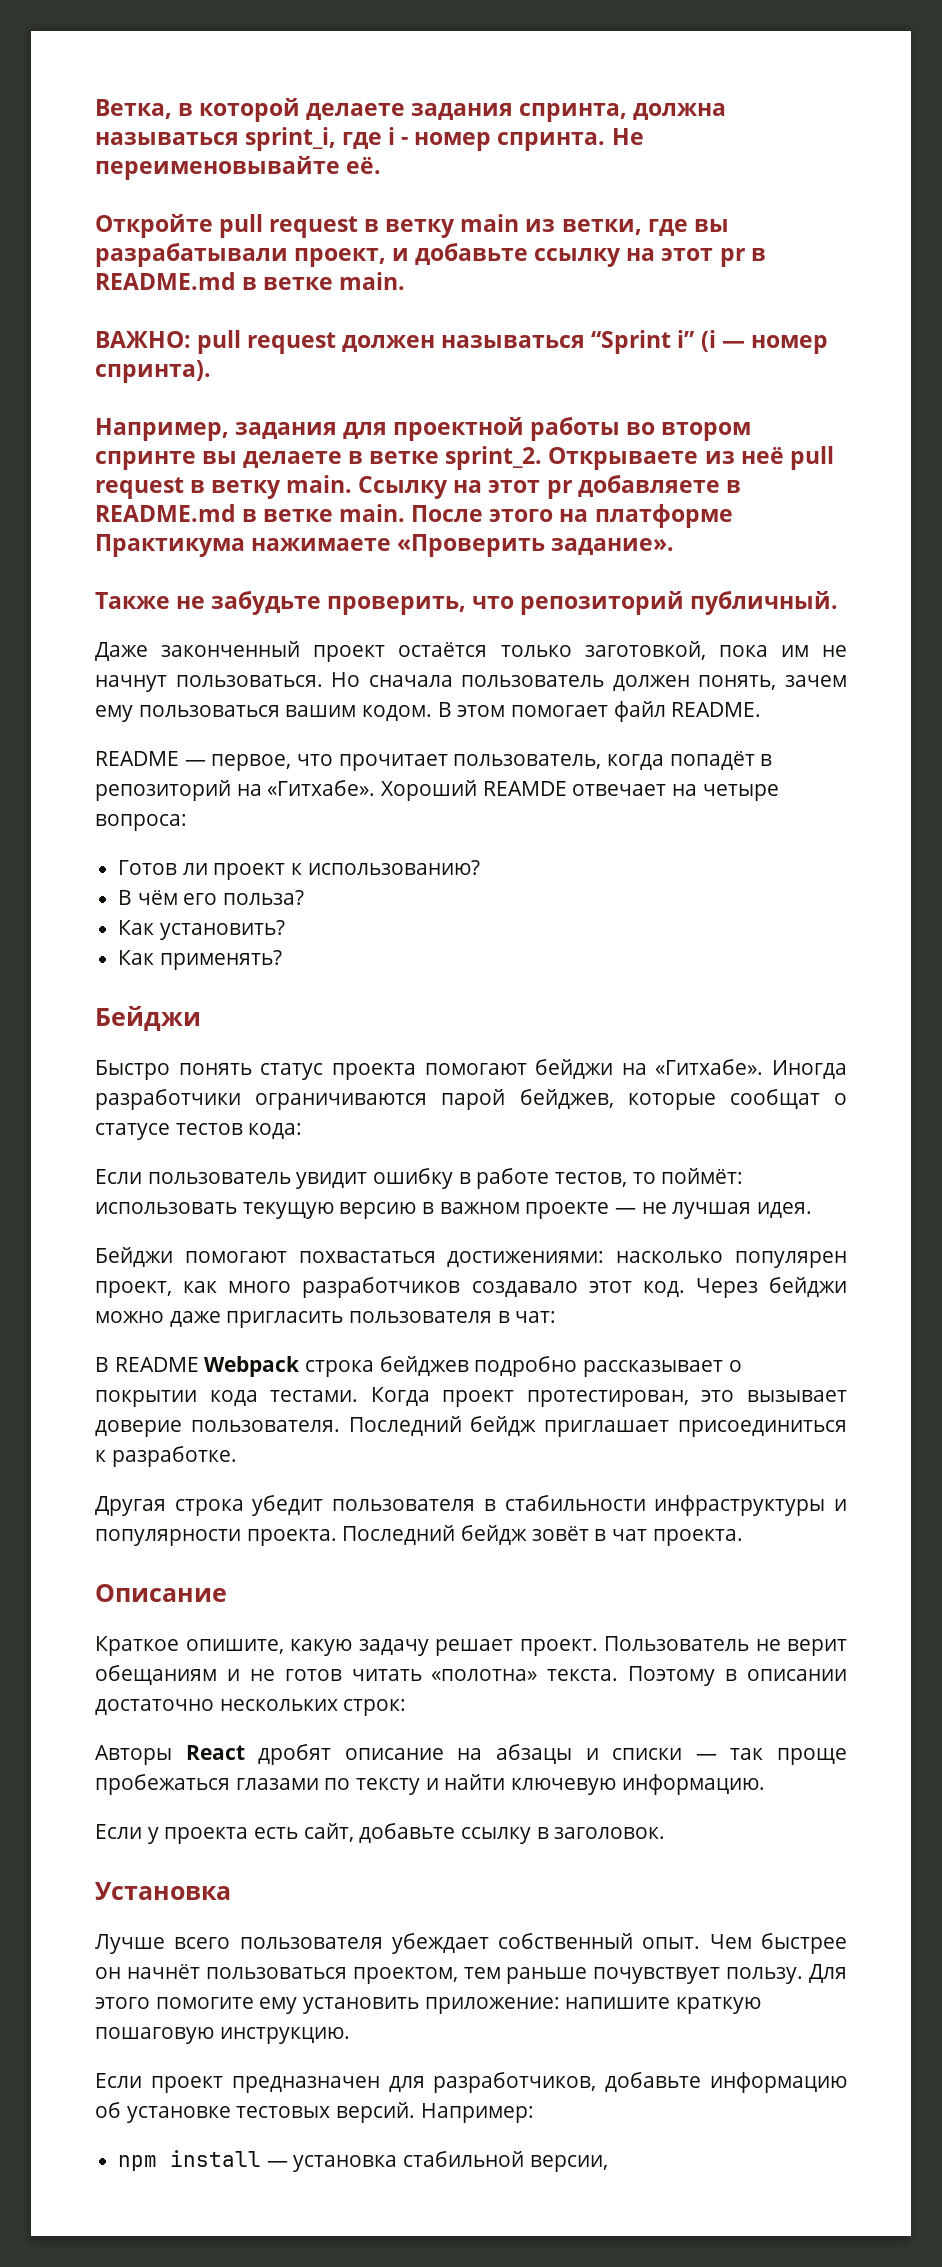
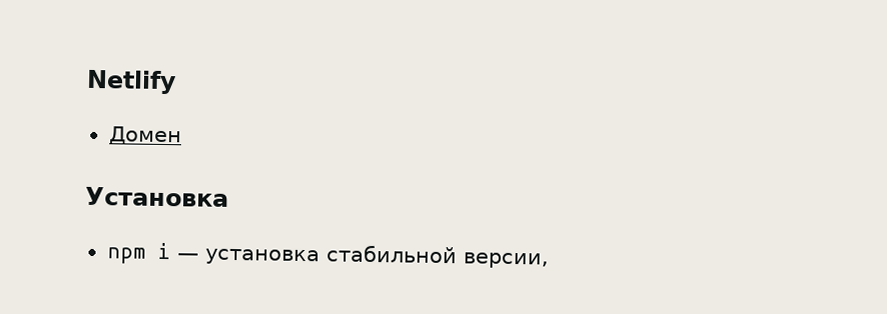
- Ветка, в которой делаете задания спринта, должна называться sprint_i, где i - номер спринта. Не переименовывайте её.
- Откройте pull request в ветку main из ветки, где вы разрабатывали проект, и добавьте ссылку на этот pr в README.md в ветке main.
- ВАЖНО: pull request должен называться “Sprint i” (i — номер спринта).
- Например, задания для проектной работы во втором спринте вы делаете в ветке sprint_2. Открываете из неё pull request в ветку main. Ссылку на этот pr добавляете в README.md в ветке main. После этого на платформе Практикума нажимаете «Проверить задание».
- Также не забудьте проверить, что репозиторий публичный.
- Даже законченный проект остаётся только заготовкой, пока им не начнут пользоваться. Но сначала пользователь должен понять, зачем ему пользоваться вашим кодом. В этом помогает файл README.
- README — первое, что прочитает пользователь, когда попадёт в репозиторий на «Гитхабе». Хороший REAMDE отвечает на четыре вопроса:
- Готов ли проект к использованию?
- В чём его польза?
- Как установить?
- Как применять?
- Бейджи
- Быстро понять статус проекта помогают бейджи на «Гитхабе». Иногда разработчики ограничиваются парой бейджев, которые сообщат о статусе тестов кода:
- Если пользователь увидит ошибку в работе тестов, то поймёт: использовать текущую версию в важном проекте — не лучшая идея.
- Бейджи помогают похвастаться достижениями: насколько популярен проект, как много разработчиков создавало этот код. Через бейджи можно даже пригласить пользователя в чат:
- В README Webpack строка бейджев подробно рассказывает о покрытии кода тестами. Когда проект протестирован, это вызывает доверие пользователя. Последний бейдж приглашает присоединиться к разработке.
- Другая строка убедит пользователя в стабильности инфраструктуры и популярности проекта. Последний бейдж зовёт в чат проекта.
- Описание
- Краткое опишите, какую задачу решает проект. Пользователь не верит обещаниям и не готов читать «полотна» текста. Поэтому в описании достаточно нескольких строк:
- Авторы React дробят описание на абзацы и списки — так проще пробежаться глазами по тексту и найти ключевую информацию.
- Если у проекта есть сайт, добавьте ссылку в заголовок.
+ Netlify
+ Домен
  Установка
- Лучше всего пользователя убеждает собственный опыт. Чем быстрее он начнёт пользоваться проектом, тем раньше почувствует пользу. Для этого помогите ему установить приложение: напишите краткую пошаговую инструкцию.
- Если проект предназначен для разработчиков, добавьте информацию об установке тестовых версий. Например:
- npm install — установка стабильной версии,
+ npm i — установка стабильной версии,

